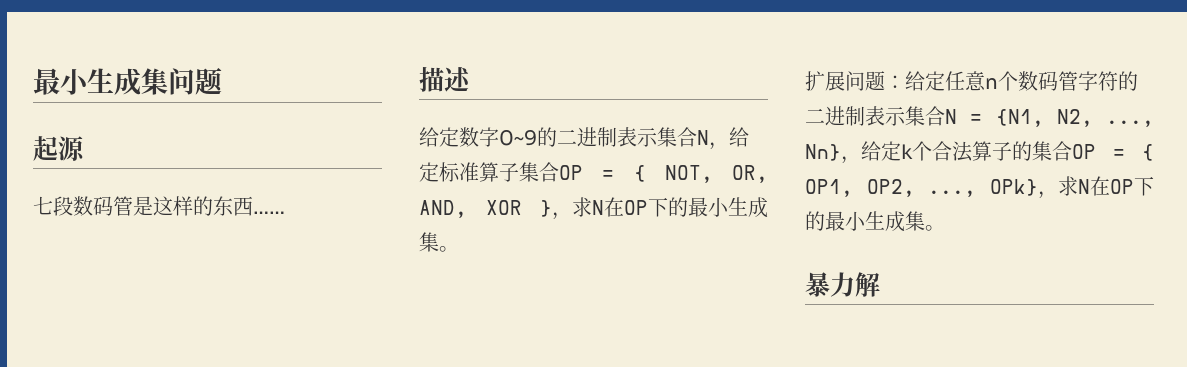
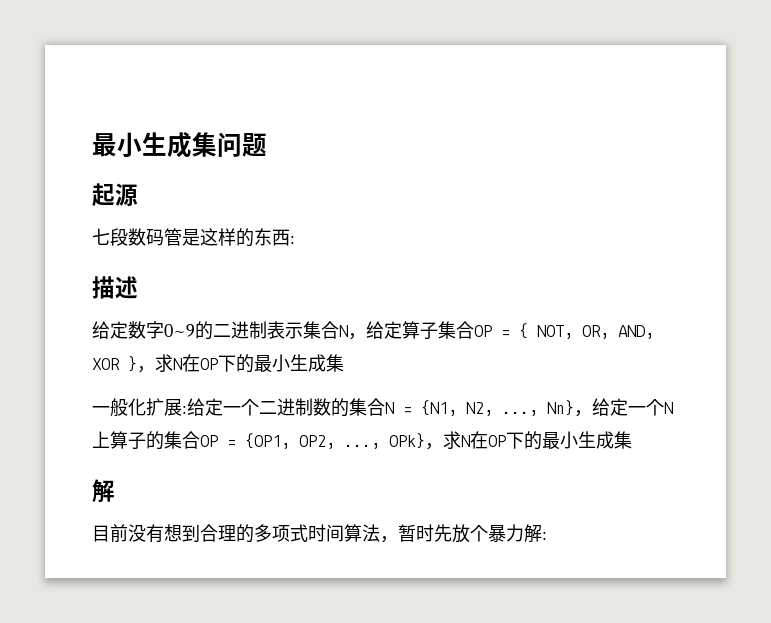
- 七段数码管是这样的东西……
+ 七段数码管是这样的东西:
- 给定数字0~9的二进制表示集合N，给定标准算子集合OP = { NOT, OR, AND, XOR }，求N在OP下的最小生成集。
- 扩展问题：给定任意n个数码管字符的二进制表示集合N = {N1, N2, ..., Nn}，给定k个合法算子的集合OP = { OP1, OP2, ..., OPk}，求N在OP下的最小生成集。
- 暴力解
+ 给定数字0~9的二进制表示集合N，给定算子集合OP = { NOT, OR, AND, XOR }，求N在OP下的最小生成集
+ 一般化扩展:给定一个二进制数的集合N = {N1, N2, ..., Nn}，给定一个N上算子的集合OP = {OP1, OP2, ..., OPk}，求N在OP下的最小生成集
+ 解
+ 目前没有想到合理的多项式时间算法，暂时先放个暴力解:

